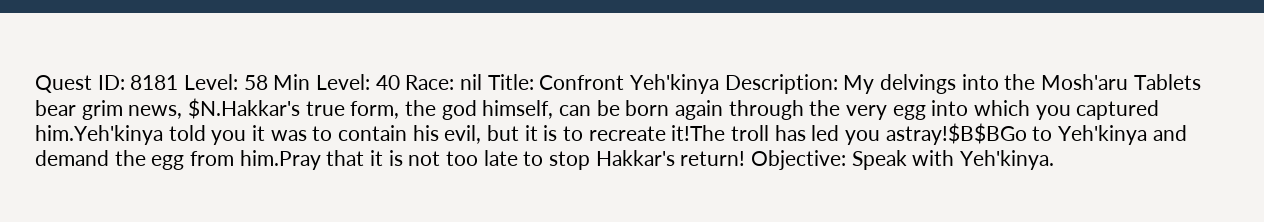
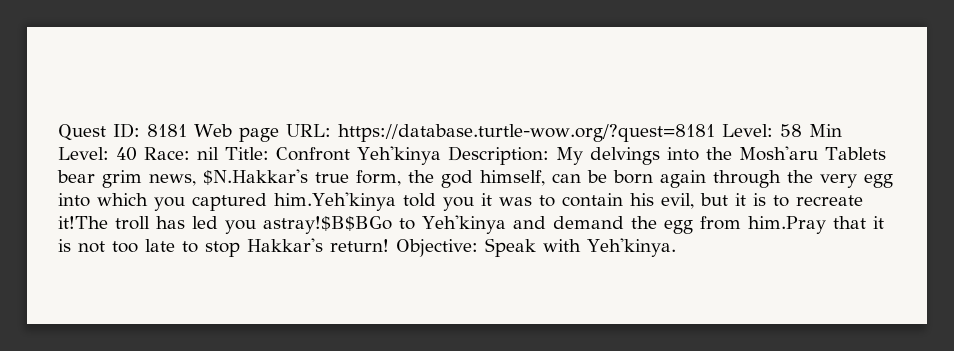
- 8181 Level:
+ 8181 Web page URL: https://database.turtle-wow.org/?quest=8181 Level:

